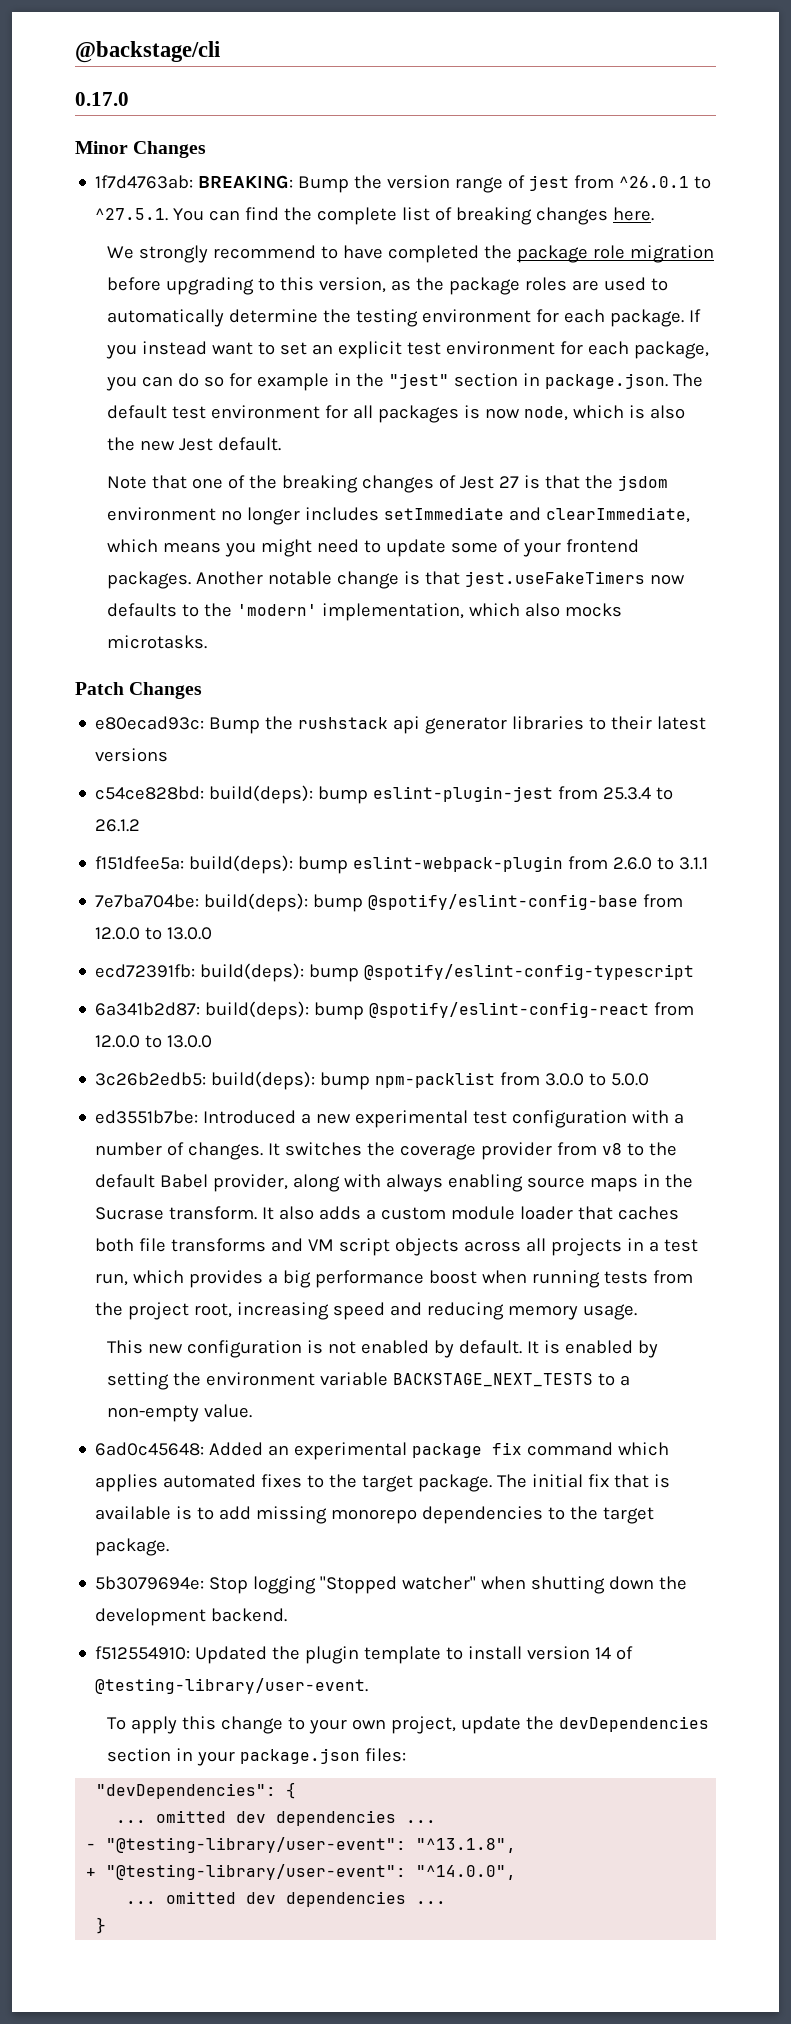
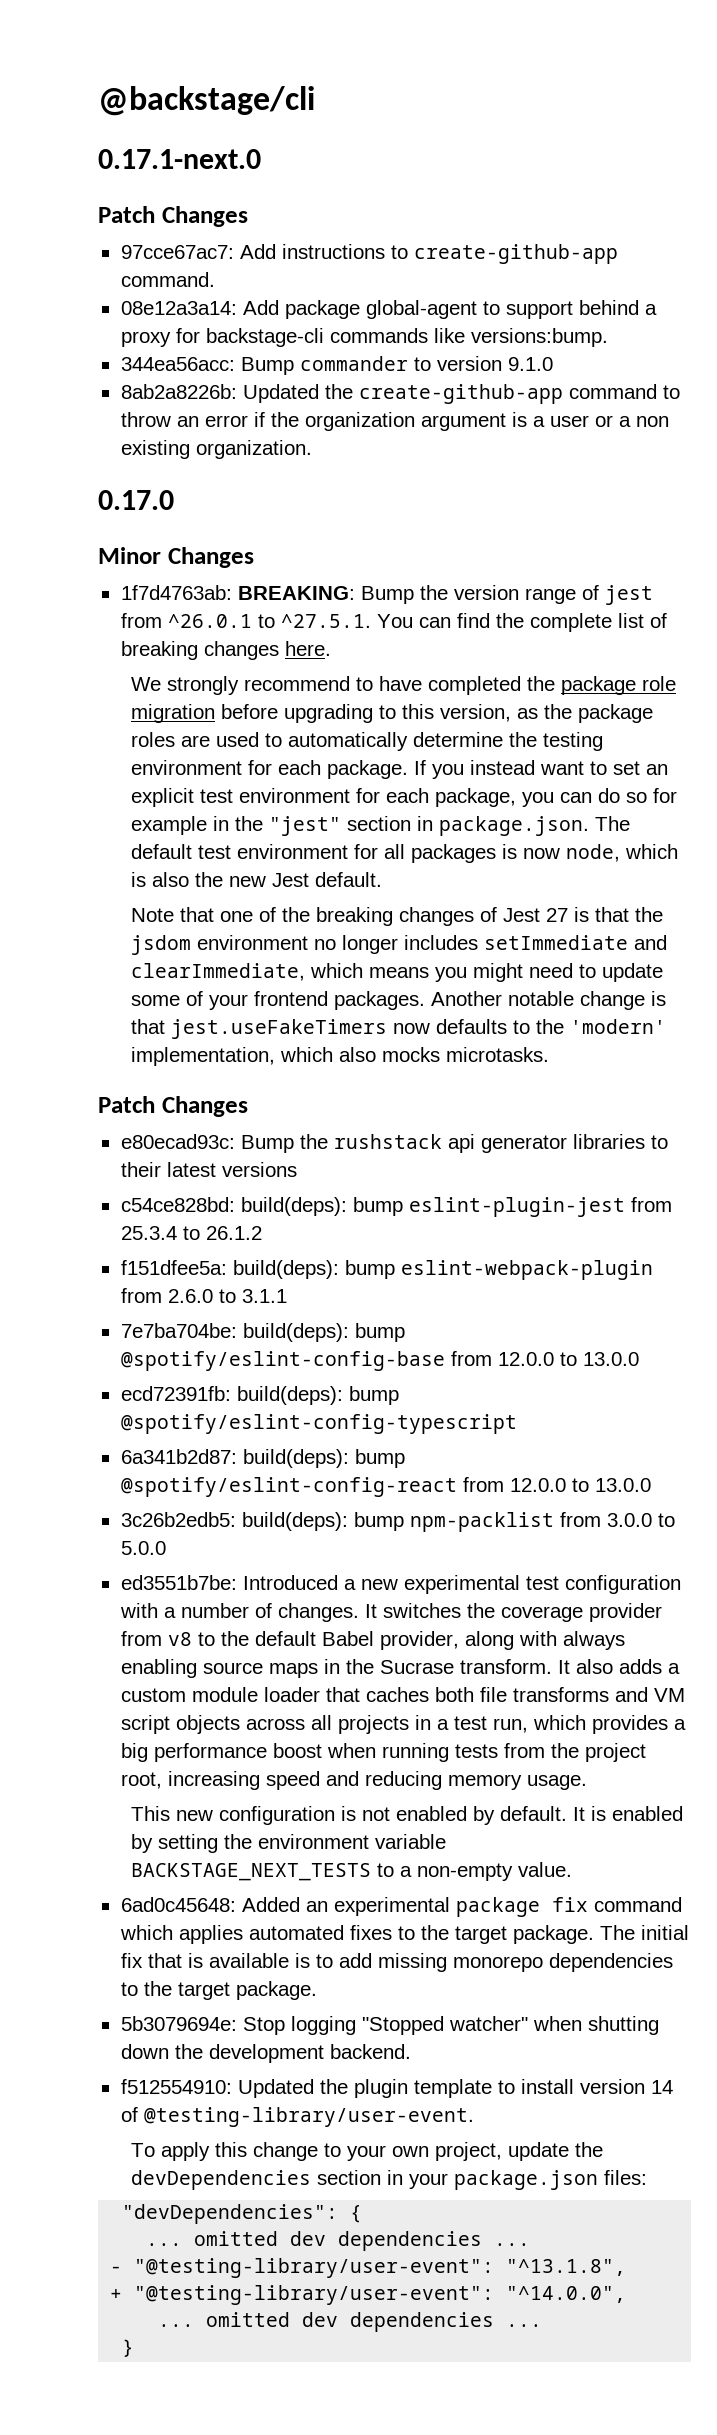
+ 0.17.1-next.0
+ Patch Changes
+ 97cce67ac7: Add instructions to create-github-app command.
+ 08e12a3a14: Add package global-agent to support behind a proxy for backstage-cli commands like versions:bump.
+ 344ea56acc: Bump commander to version 9.1.0
+ 8ab2a8226b: Updated the create-github-app command to throw an error if the organization argument is a user or a non existing organization.

